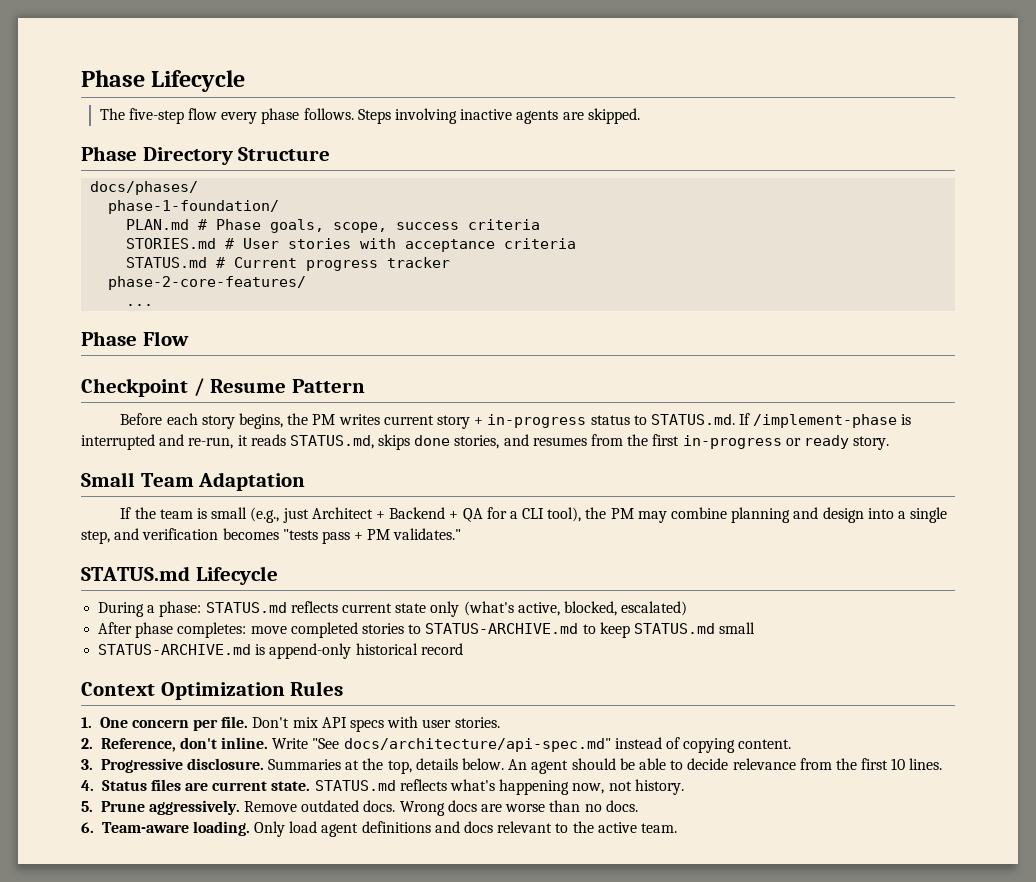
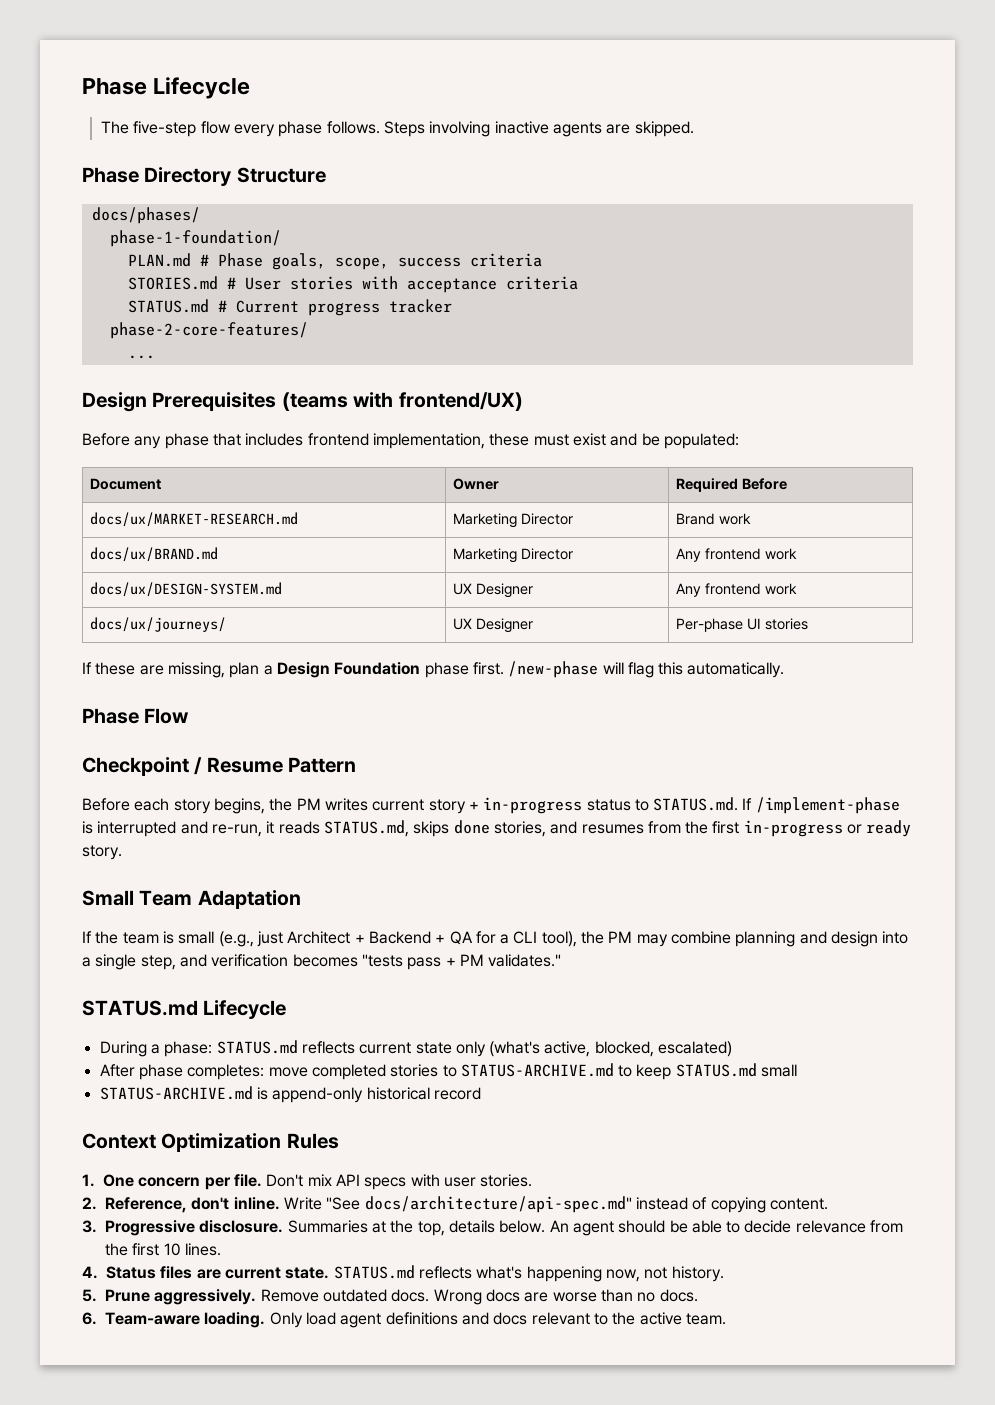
+ Design Prerequisites (teams with frontend/UX)
+ Before any phase that includes frontend implementation, these must exist and be populated:
+ Document | Owner | Required Before
+ docs/ux/MARKET-RESEARCH.md | Marketing Director | Brand work
+ docs/ux/BRAND.md | Marketing Director | Any frontend work
+ docs/ux/DESIGN-SYSTEM.md | UX Designer | Any frontend work
+ docs/ux/journeys/ | UX Designer | Per-phase UI stories
+ If these are missing, plan a Design Foundation phase first. /new-phase will flag this automatically.

